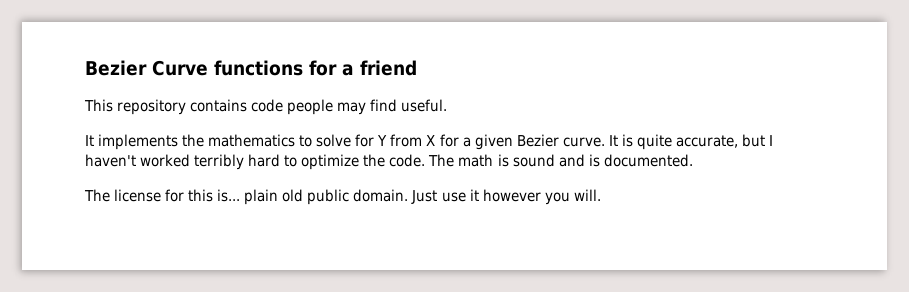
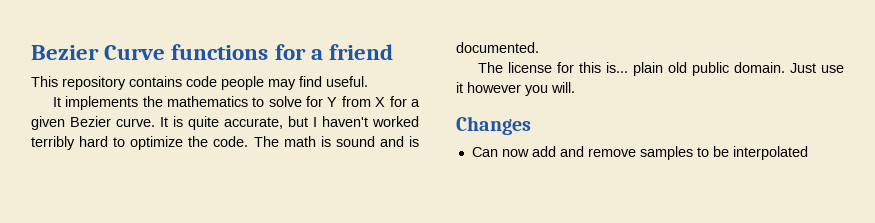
+ Changes
+ Can now add and remove samples to be interpolated

